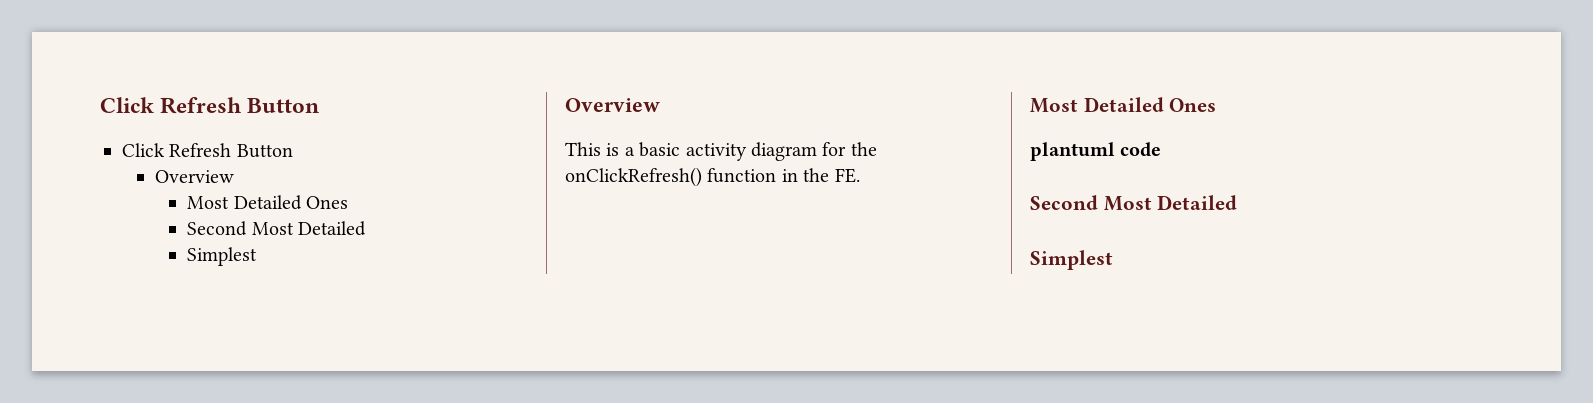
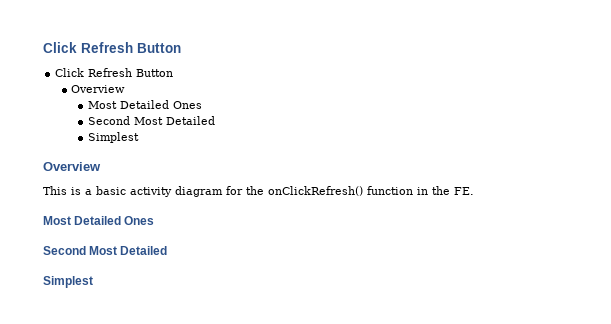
- plantuml code

